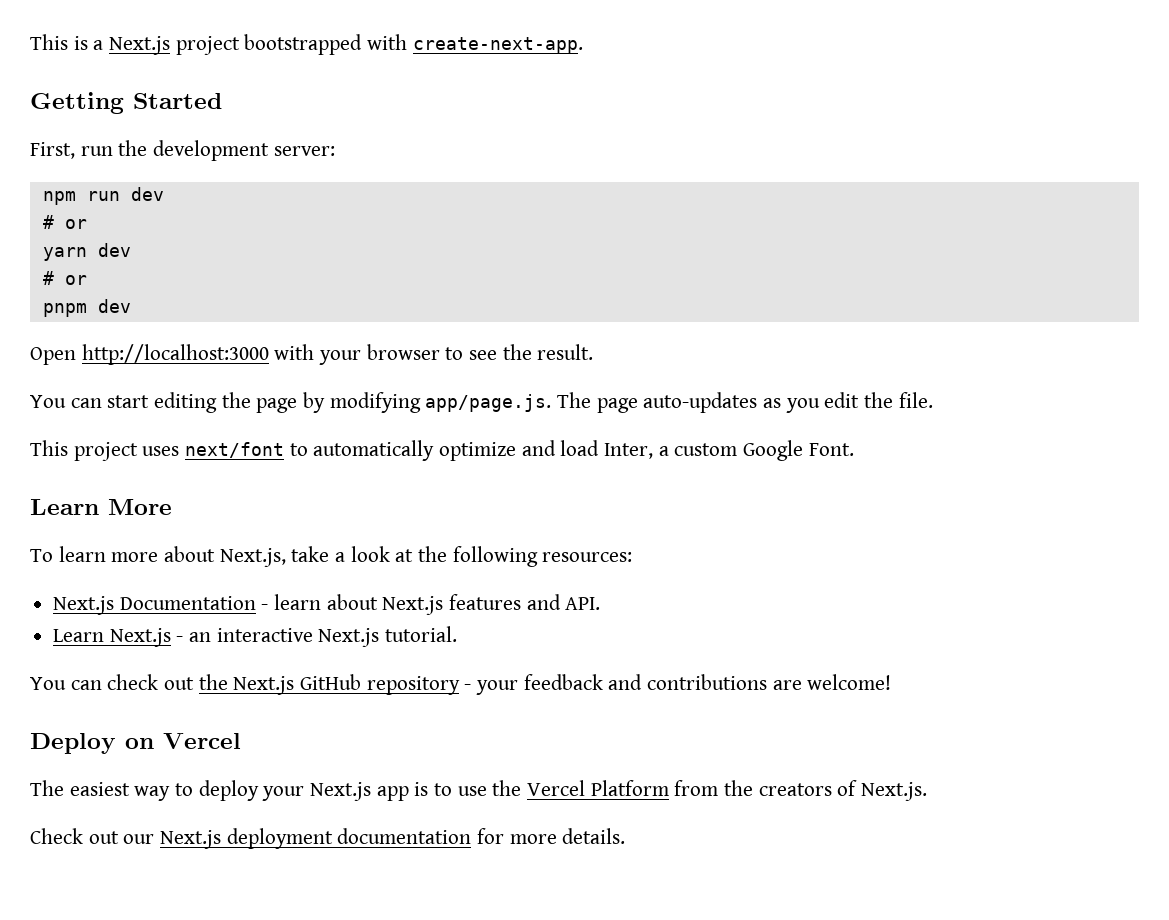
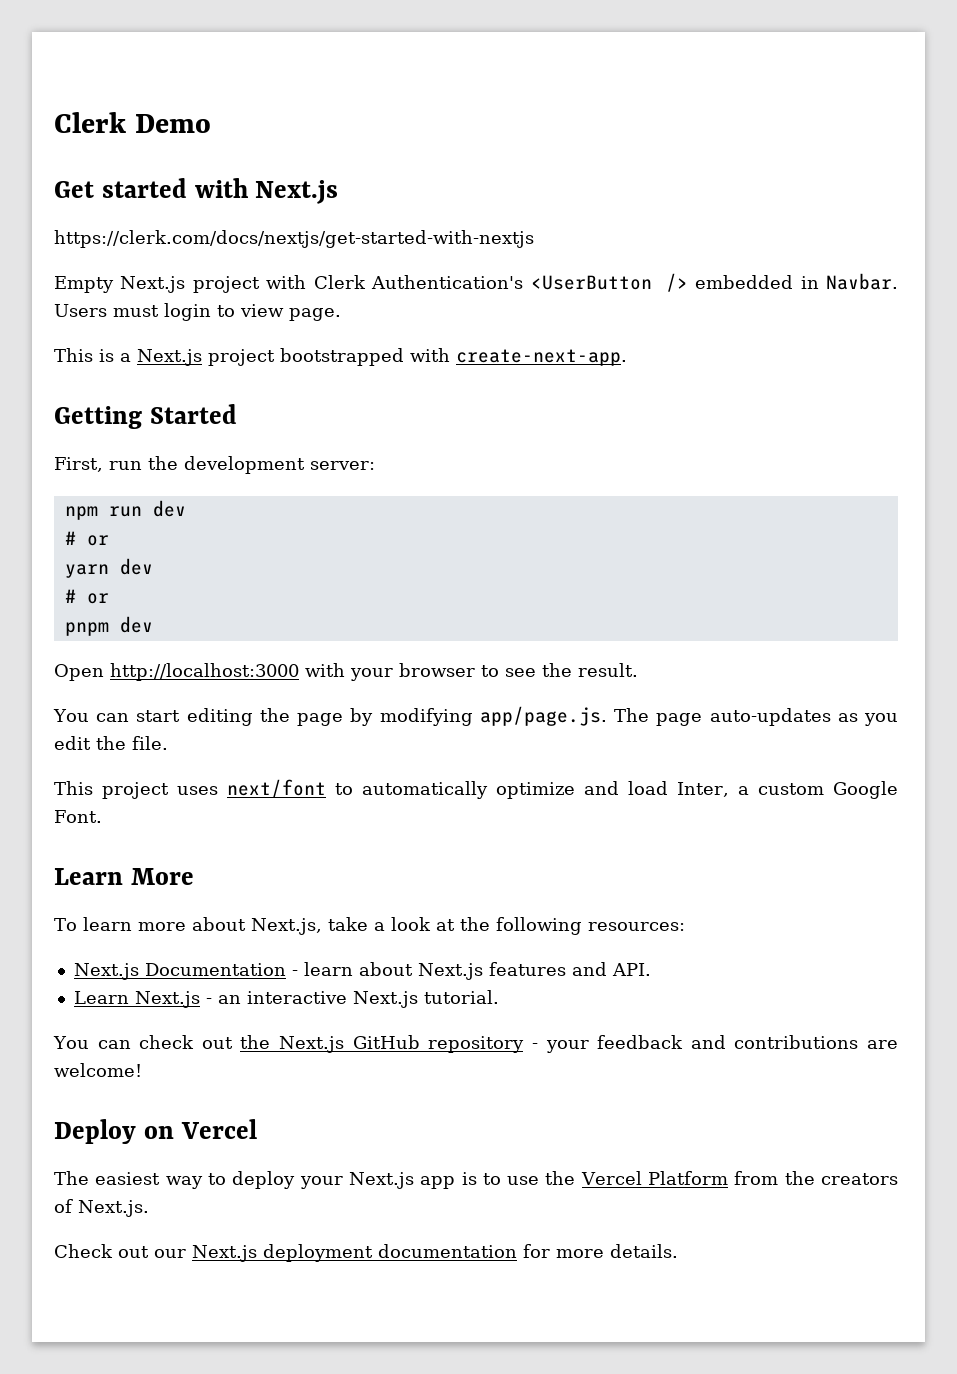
+ Clerk Demo
+ Get started with Next.js
+ https://clerk.com/docs/nextjs/get-started-with-nextjs
+ Empty Next.js project with Clerk Authentication's <UserButton /> embedded in Navbar. Users must login to view page.

